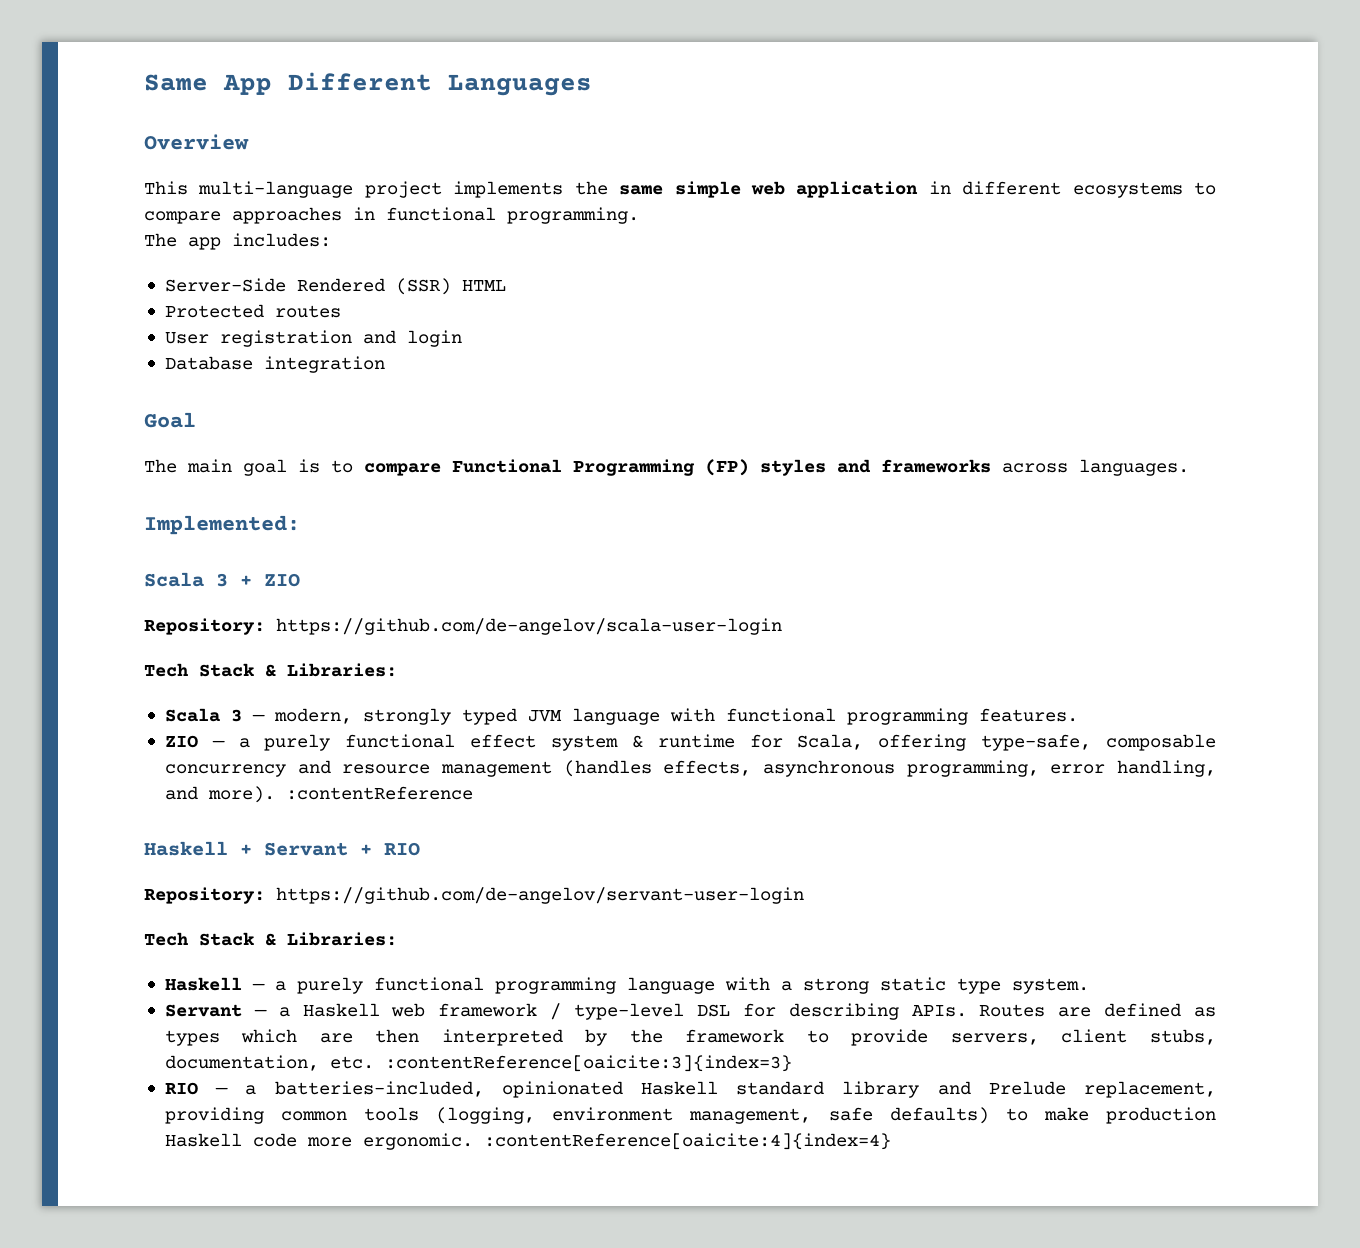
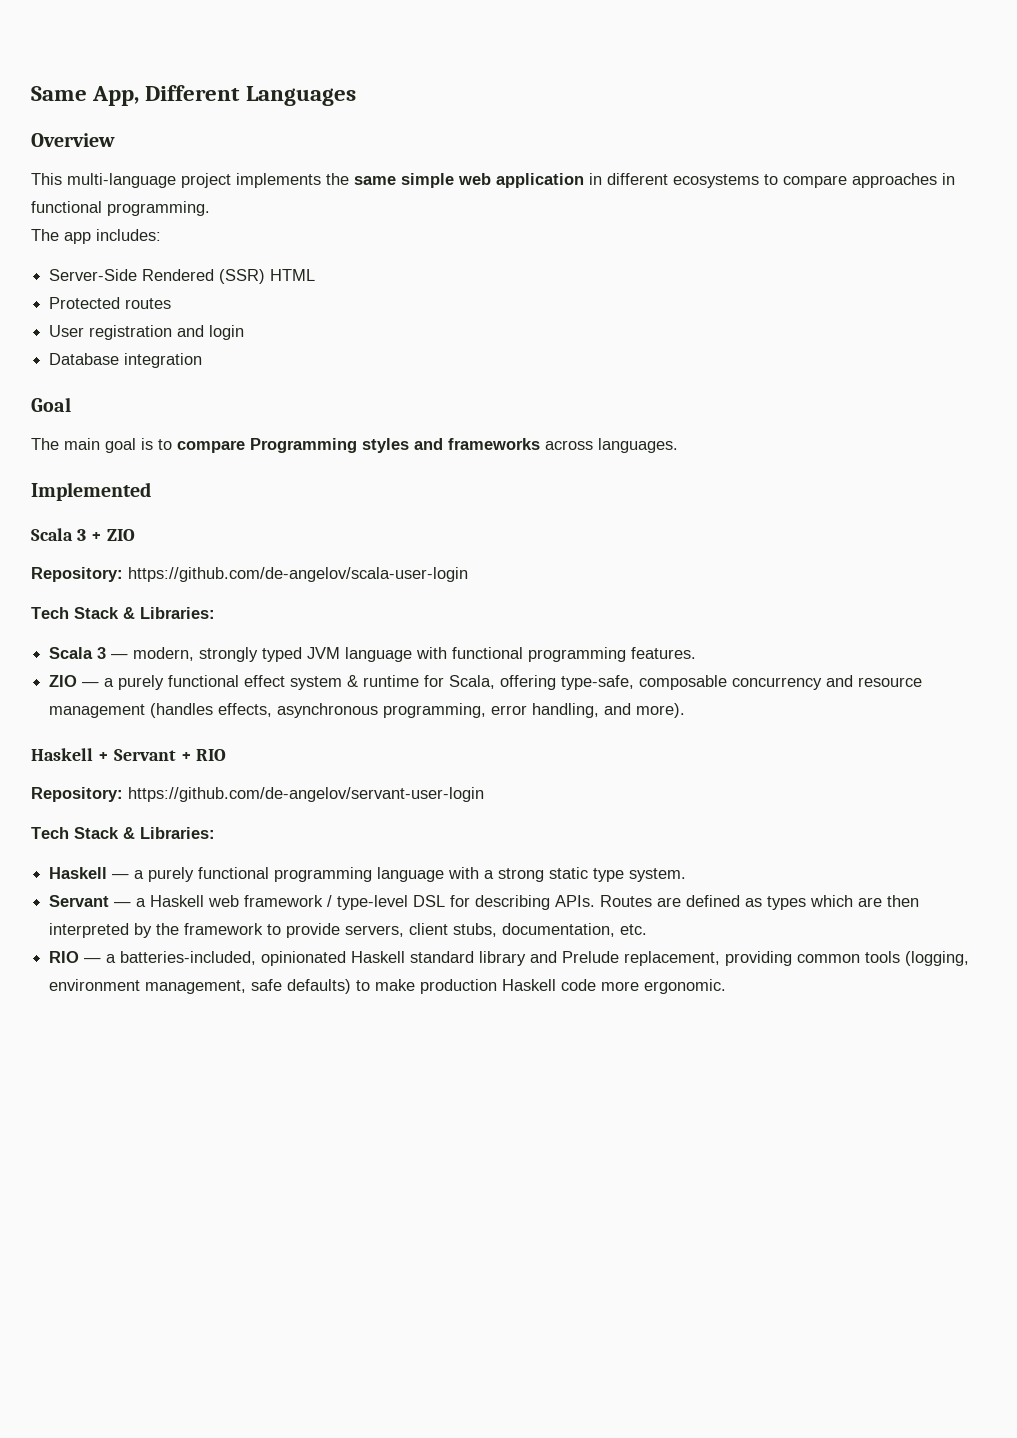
- Same App Different Languages
+ Same App, Different Languages
- The main goal is to compare Functional Programming (FP) styles and frameworks across languages.
+ The main goal is to compare Programming styles and frameworks across languages.
- Implemented:
+ Implemented
- ZIO — a purely functional effect system & runtime for Scala, offering type‑safe, composable concurrency and resource management (handles effects, asynchronous programming, error handling, and more). :contentReference
+ ZIO — a purely functional effect system & runtime for Scala, offering type‑safe, composable concurrency and resource management (handles effects, asynchronous programming, error handling, and more).
- Routes are defined as types which are then interpreted by the framework to provide servers, client stubs, documentation, etc. :contentReference[oaicite:3]{index=3}
+ Routes are defined as types which are then interpreted by the framework to provide servers, client stubs, documentation, etc.
- RIO — a batteries‑included, opinionated Haskell standard library and Prelude replacement, providing common tools (logging, environment management, safe defaults) to make production Haskell code more ergonomic. :contentReference[oaicite:4]{index=4}
+ RIO — a batteries‑included, opinionated Haskell standard library and Prelude replacement, providing common tools (logging, environment management, safe defaults) to make production Haskell code more ergonomic.

